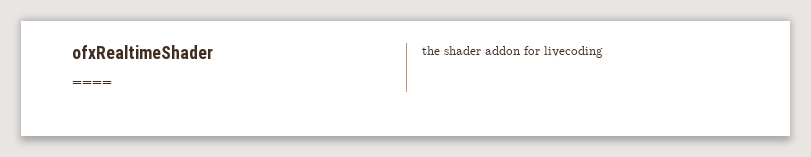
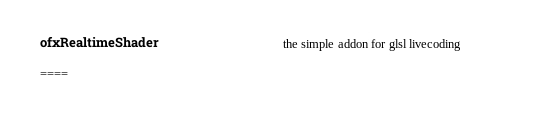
- the shader addon for livecoding
+ the simple addon for glsl livecoding

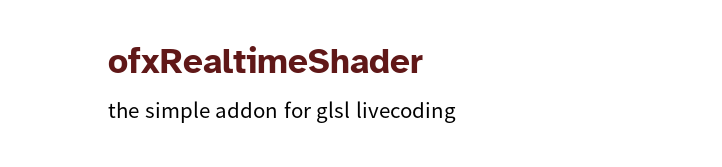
- ====

